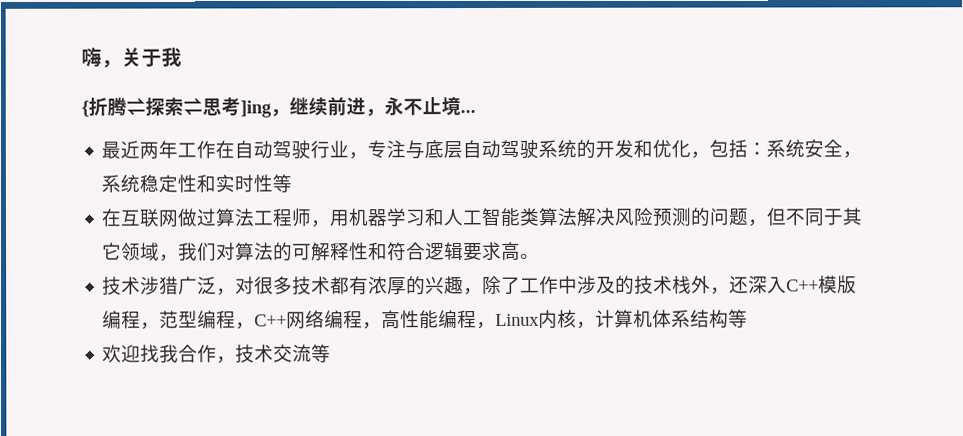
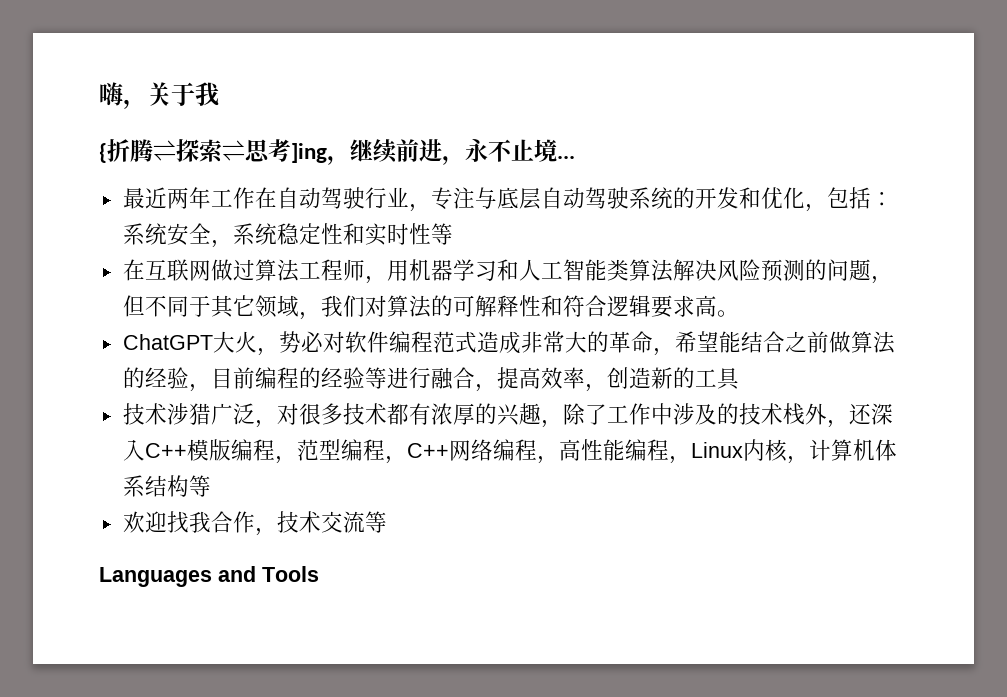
+ ChatGPT大火，势必对软件编程范式造成非常大的革命，希望能结合之前做算法的经验，目前编程的经验等进行融合，提高效率，创造新的工具
+ Languages and Tools

